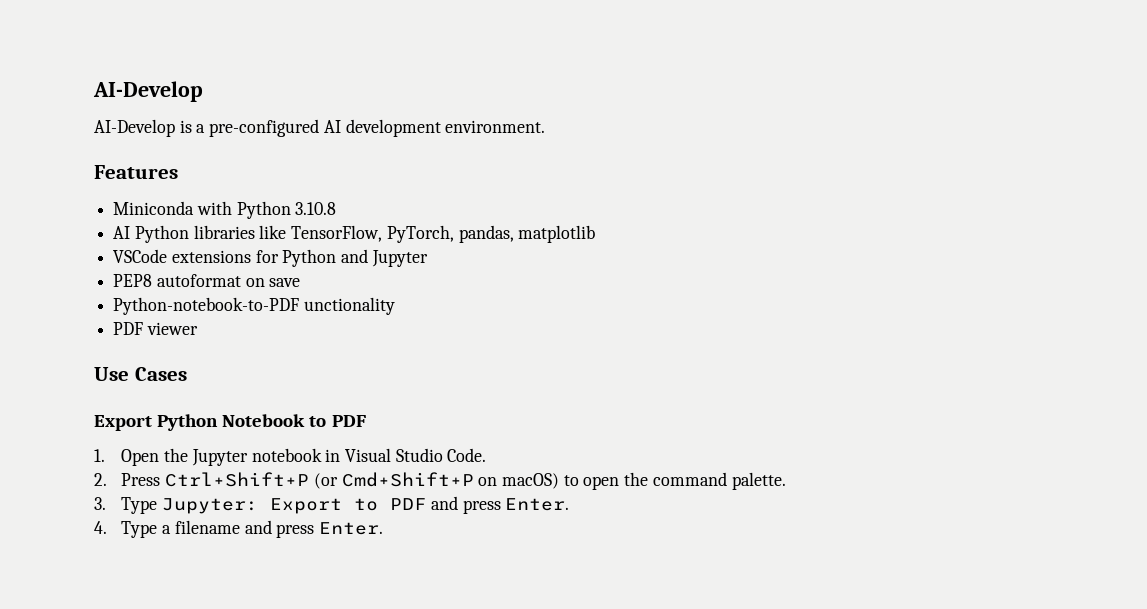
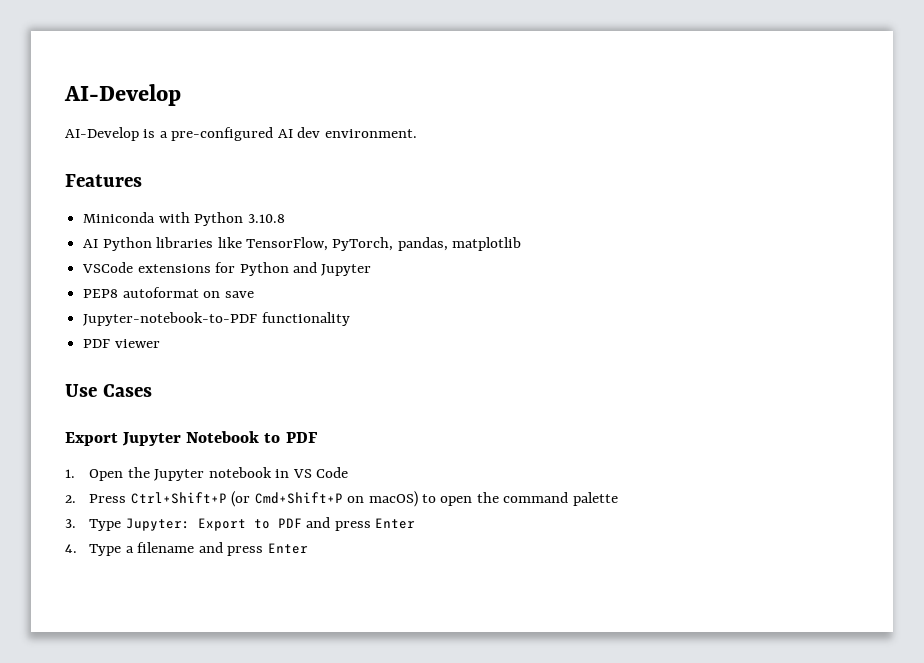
- AI-Develop is a pre-configured AI development environment.
+ AI-Develop is a pre-configured AI dev environment.
- Python-notebook-to-PDF unctionality
+ Jupyter-notebook-to-PDF functionality
- Export Python Notebook to PDF
+ Export Jupyter Notebook to PDF
- 1. Open the Jupyter notebook in Visual Studio Code.
+ 1. Open the Jupyter notebook in VS Code
- 2. Press Ctrl+Shift+P (or Cmd+Shift+P on macOS) to open the command palette.
+ 2. Press Ctrl+Shift+P (or Cmd+Shift+P on macOS) to open the command palette
- 3. Type Jupyter: Export to PDF and press Enter.
+ 3. Type Jupyter: Export to PDF and press Enter
- 4. Type a filename and press Enter.
+ 4. Type a filename and press Enter

